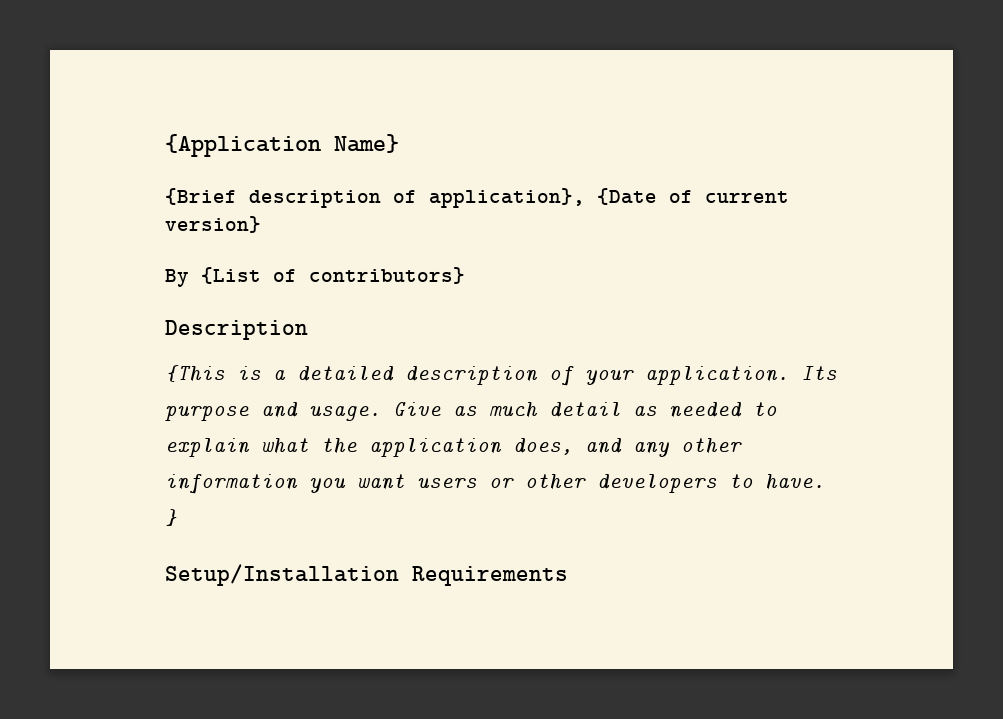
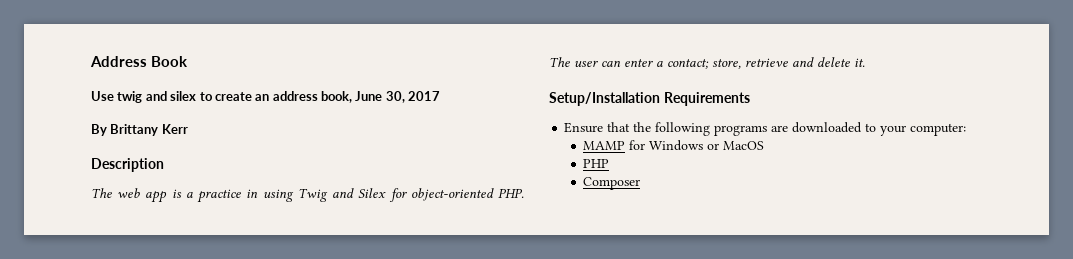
- {Application Name}
- {Brief description of application}, {Date of current version}
- By {List of contributors}
+ Address Book
+ Use twig and silex to create an address book, June 30, 2017
+ By Brittany Kerr
  Description
- {This is a detailed description of your application. Its purpose and usage. Give as much detail as needed to explain what the application does, and any other information you want users or other developers to have. }
+ The web app is a practice in using Twig and Silex for object-oriented PHP. The user can enter a contact; store, retrieve and delete it.
  Setup/Installation Requirements
+ Ensure that the following programs are downloaded to your computer:
+ MAMP for Windows or MacOS
+ PHP
+ Composer

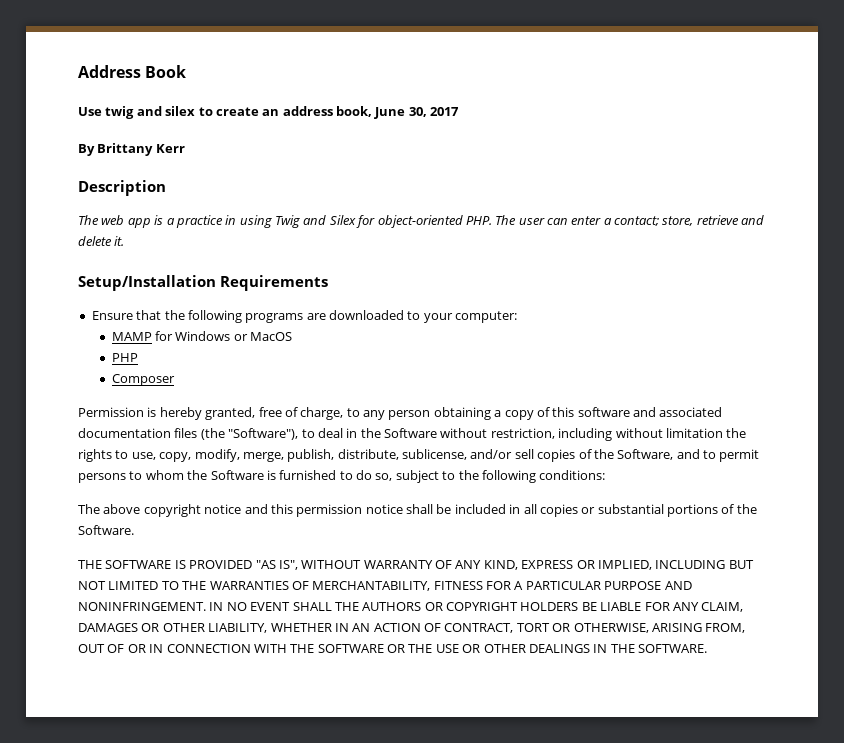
+ Permission is hereby granted, free of charge, to any person obtaining a copy of this software and associated documentation files (the "Software"), to deal in the Software without restriction, including without limitation the rights to use, copy, modify, merge, publish, distribute, sublicense, and/or sell copies of the Software, and to permit persons to whom the Software is furnished to do so, subject to the following conditions:
+ The above copyright notice and this permission notice shall be included in all copies or substantial portions of the Software.
+ THE SOFTWARE IS PROVIDED "AS IS", WITHOUT WARRANTY OF ANY KIND, EXPRESS OR IMPLIED, INCLUDING BUT NOT LIMITED TO THE WARRANTIES OF MERCHANTABILITY, FITNESS FOR A PARTICULAR PURPOSE AND NONINFRINGEMENT. IN NO EVENT SHALL THE AUTHORS OR COPYRIGHT HOLDERS BE LIABLE FOR ANY CLAIM, DAMAGES OR OTHER LIABILITY, WHETHER IN AN ACTION OF CONTRACT, TORT OR OTHERWISE, ARISING FROM, OUT OF OR IN CONNECTION WITH THE SOFTWARE OR THE USE OR OTHER DEALINGS IN THE SOFTWARE.

